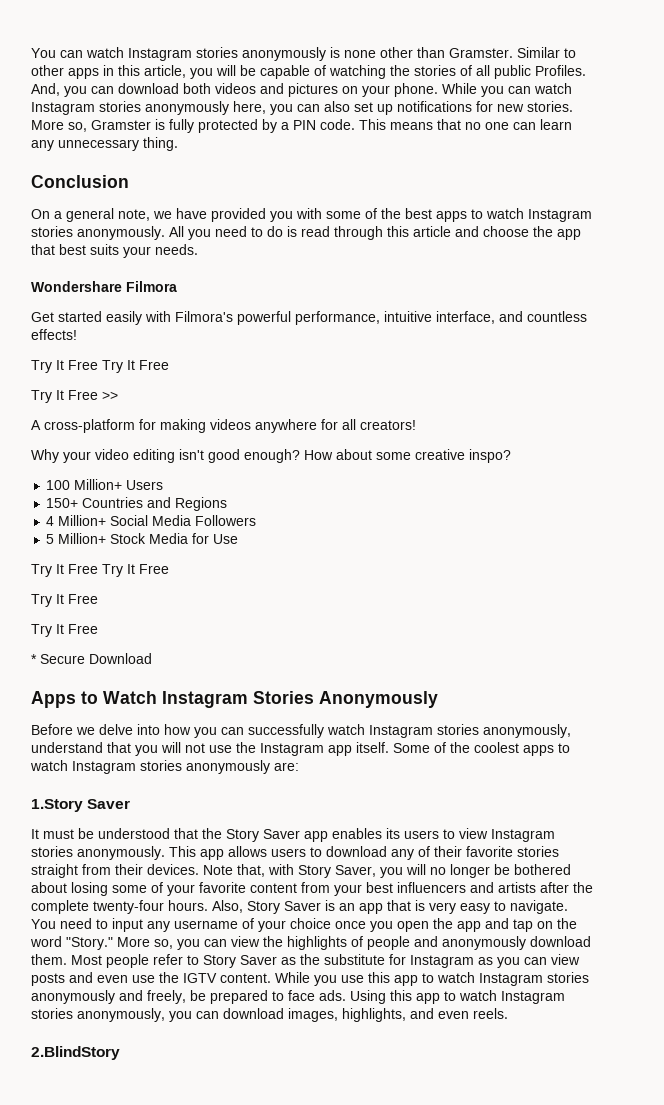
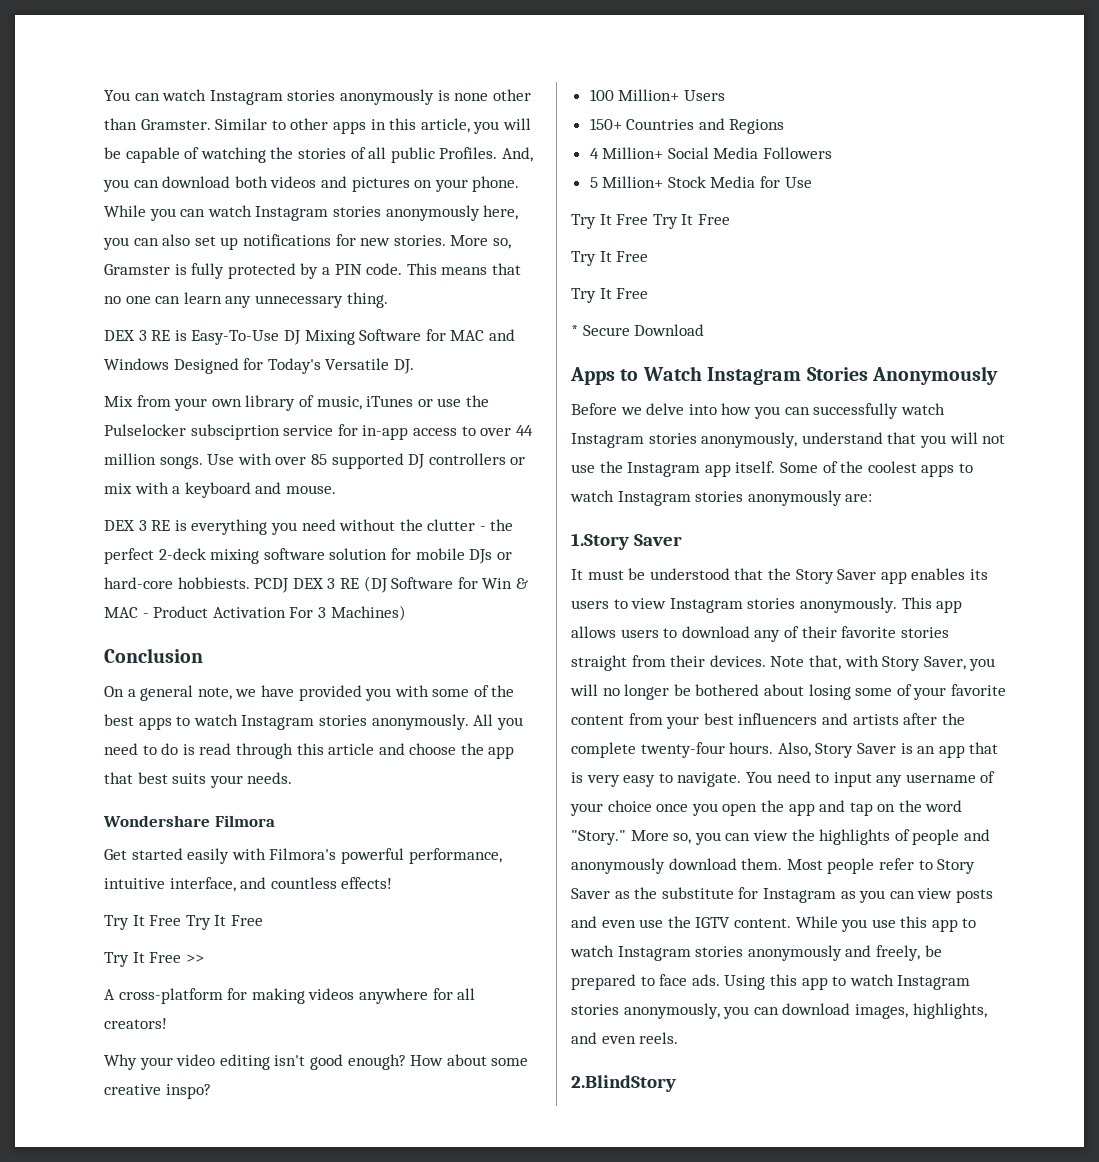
+ DEX 3 RE is Easy-To-Use DJ Mixing Software for MAC and Windows Designed for Today's Versatile DJ.
+ Mix from your own library of music, iTunes or use the Pulselocker subsciprtion service for in-app access to over 44 million songs. Use with over 85 supported DJ controllers or mix with a keyboard and mouse.
+ DEX 3 RE is everything you need without the clutter - the perfect 2-deck mixing software solution for mobile DJs or hard-core hobbiests. PCDJ DEX 3 RE (DJ Software for Win & MAC - Product Activation For 3 Machines)

